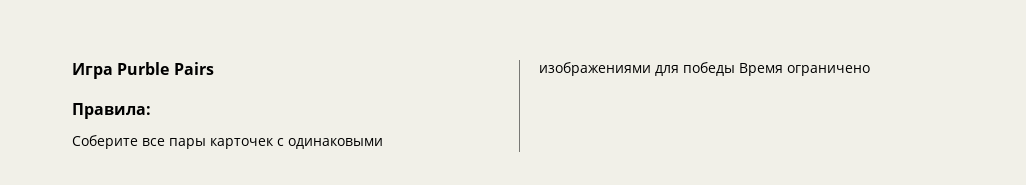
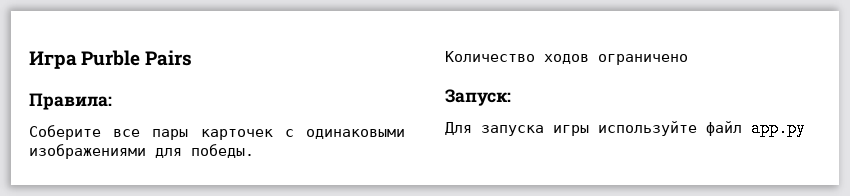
- Соберите все пары карточек с одинаковыми изображениями для победы Время ограничено
+ Соберите все пары карточек с одинаковыми изображениями для победы.
+ Количество ходов ограничено
+ Запуск:
+ Для запуска игры используйте файл app.py

